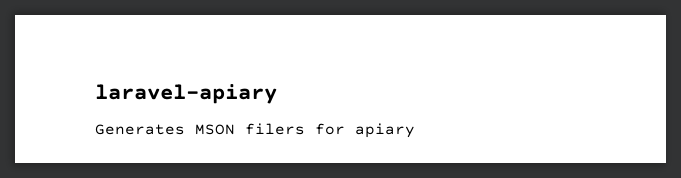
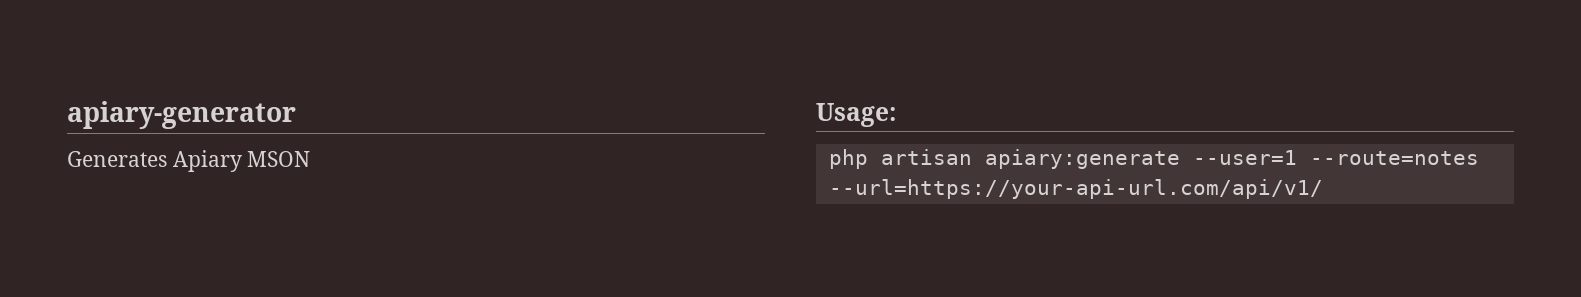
- laravel-apiary
+ apiary-generator
- Generates MSON filers for apiary
+ Generates Apiary MSON
+ Usage:
+ php artisan apiary:generate --user=1 --route=notes --url=https://your-api-url.com/api/v1/

